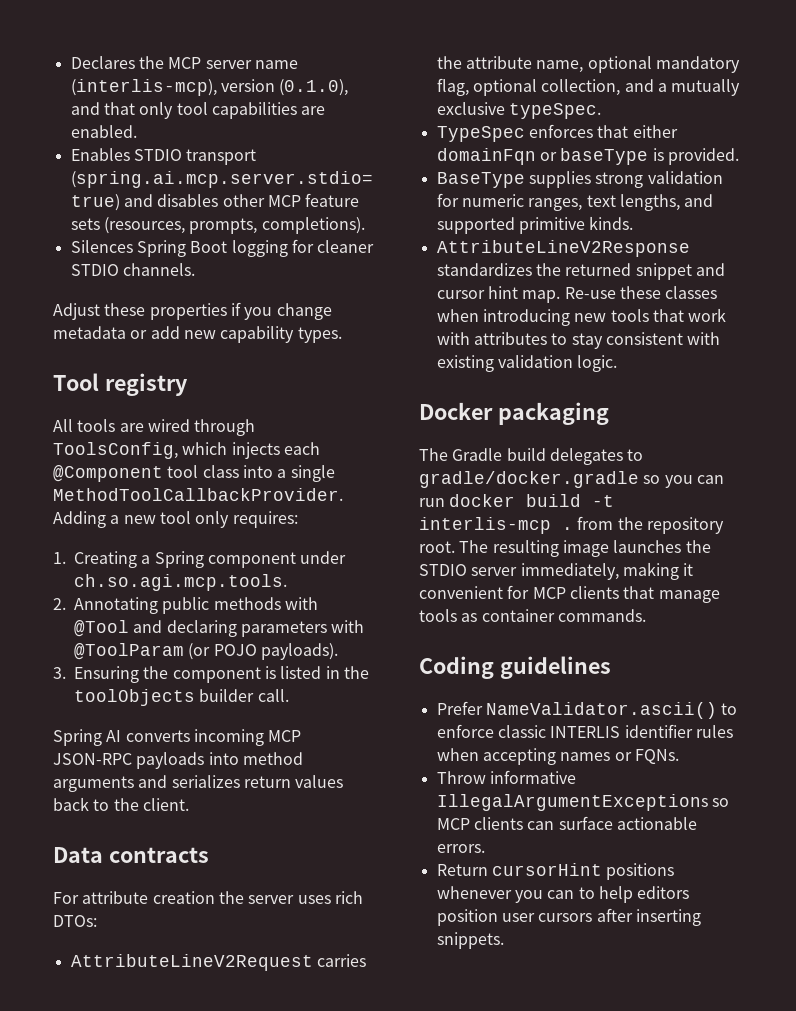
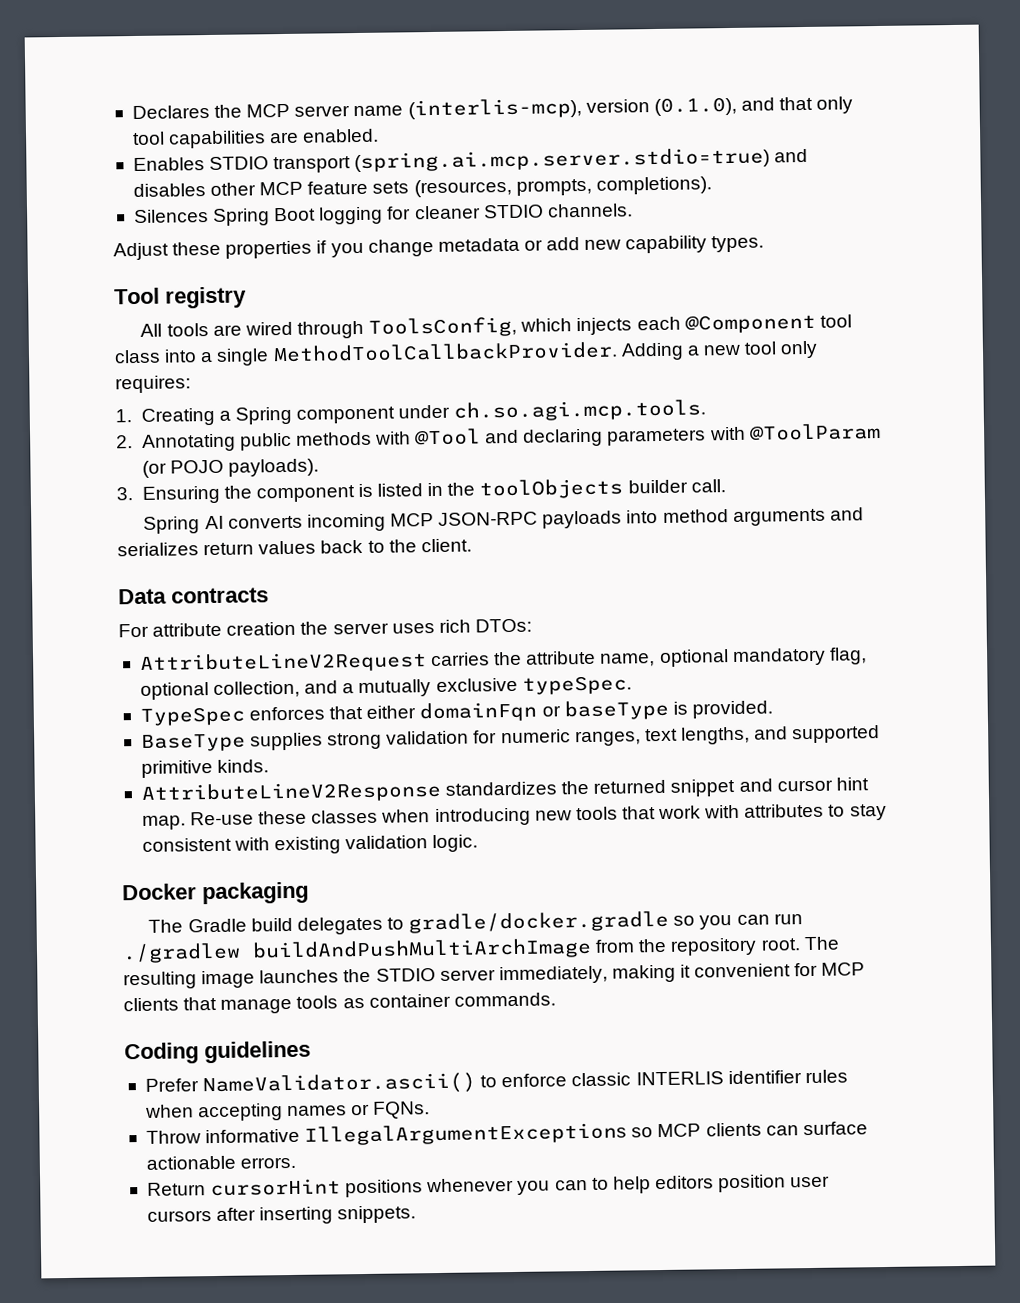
- The Gradle build delegates to gradle/docker.gradle so you can run docker build -t interlis-mcp . from the repository root.
+ The Gradle build delegates to gradle/docker.gradle so you can run ./gradlew buildAndPushMultiArchImage from the repository root.

